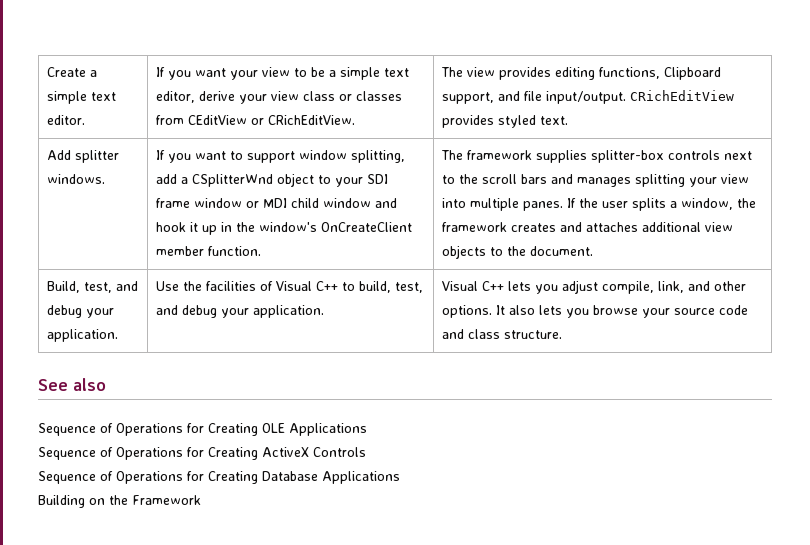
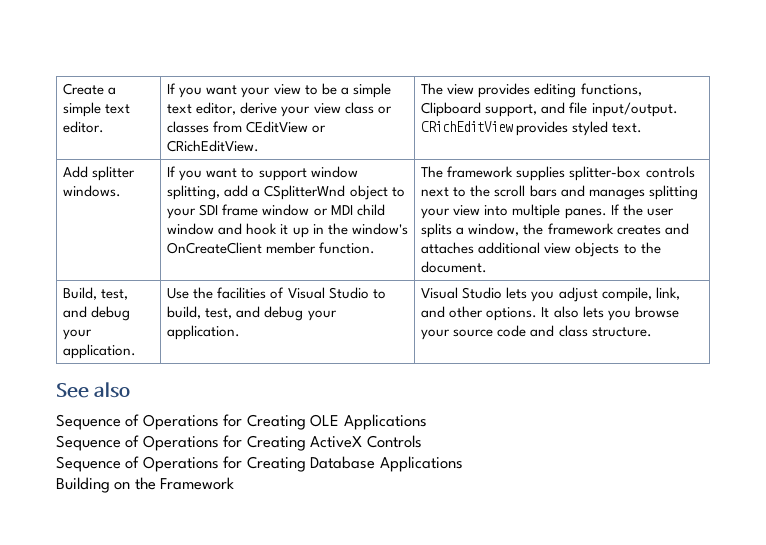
- Build, test, and debug your application. | Use the facilities of Visual C++ to build, test, and debug your application. | Visual C++ lets you adjust compile, link, and other options. It also lets you browse your source code and class structure.
+ Build, test, and debug your application. | Use the facilities of Visual Studio to build, test, and debug your application. | Visual Studio lets you adjust compile, link, and other options. It also lets you browse your source code and class structure.

